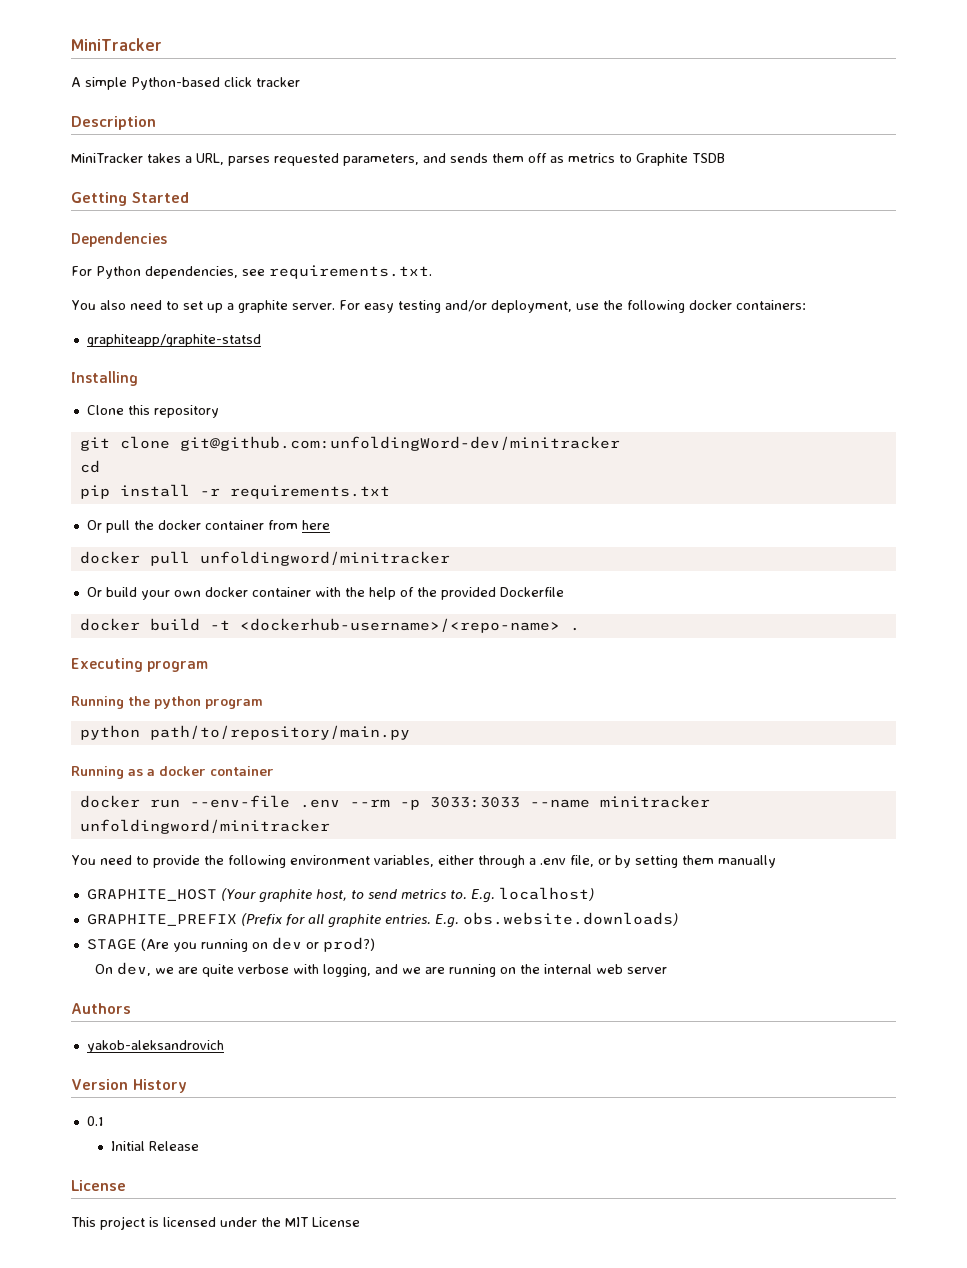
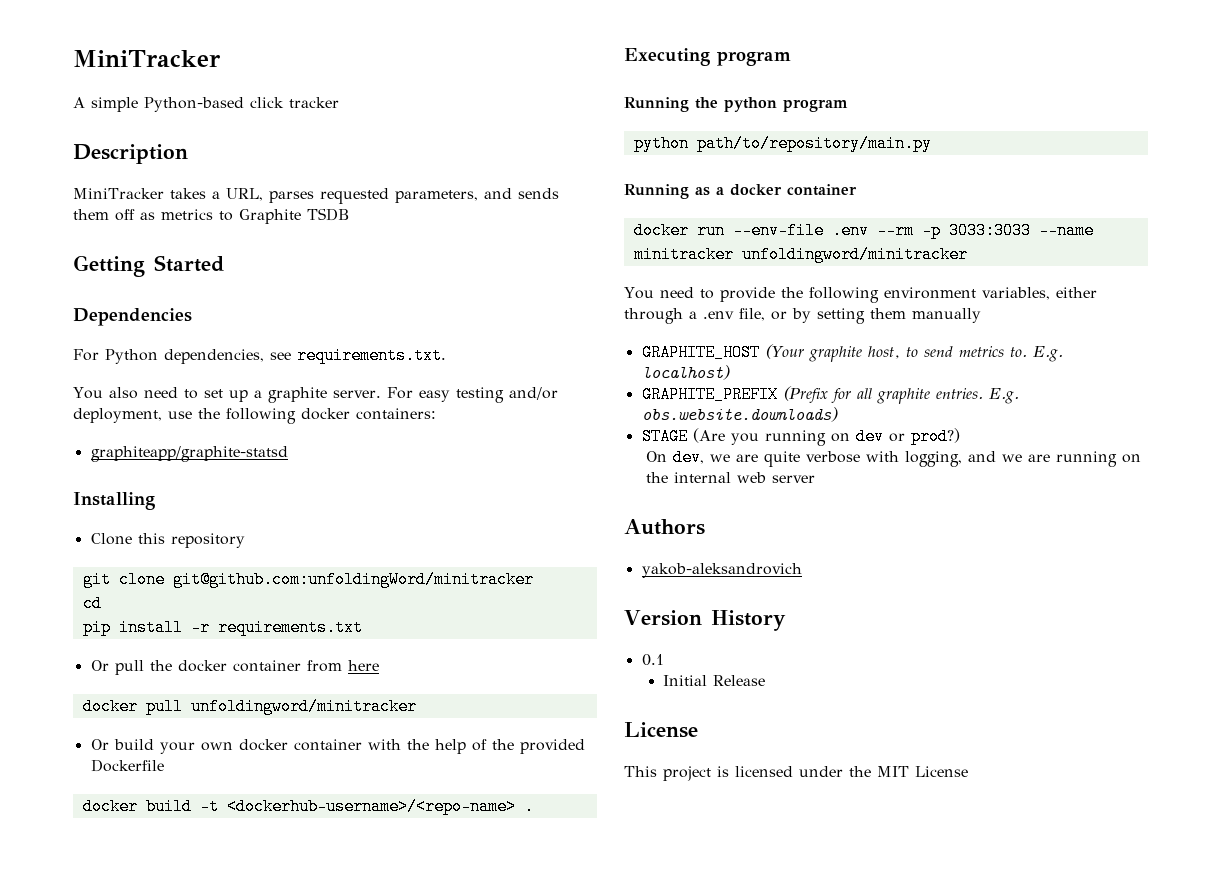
- git clone git@github.com:unfoldingWord-dev/minitracker
+ git clone git@github.com:unfoldingWord/minitracker

